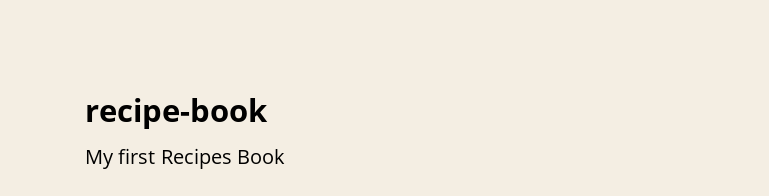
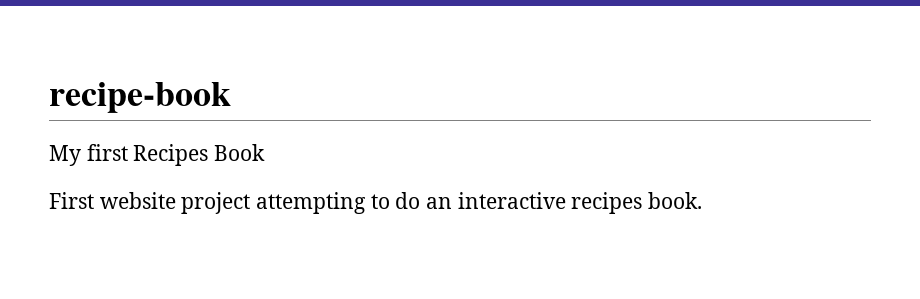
+ First website project attempting to do an interactive recipes book.

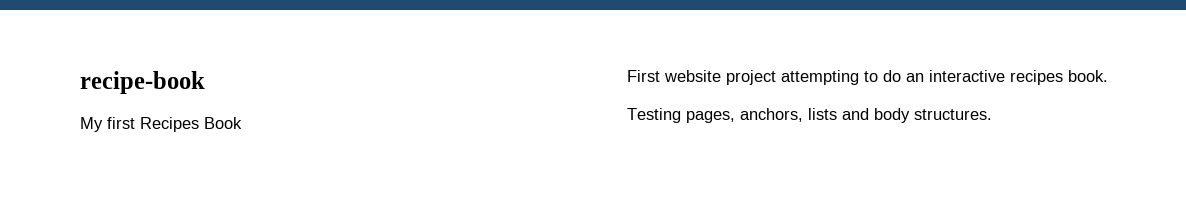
+ Testing pages, anchors, lists and body structures.

